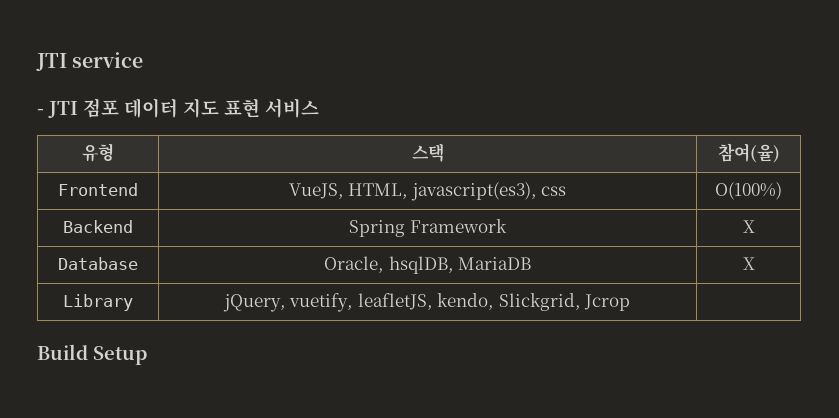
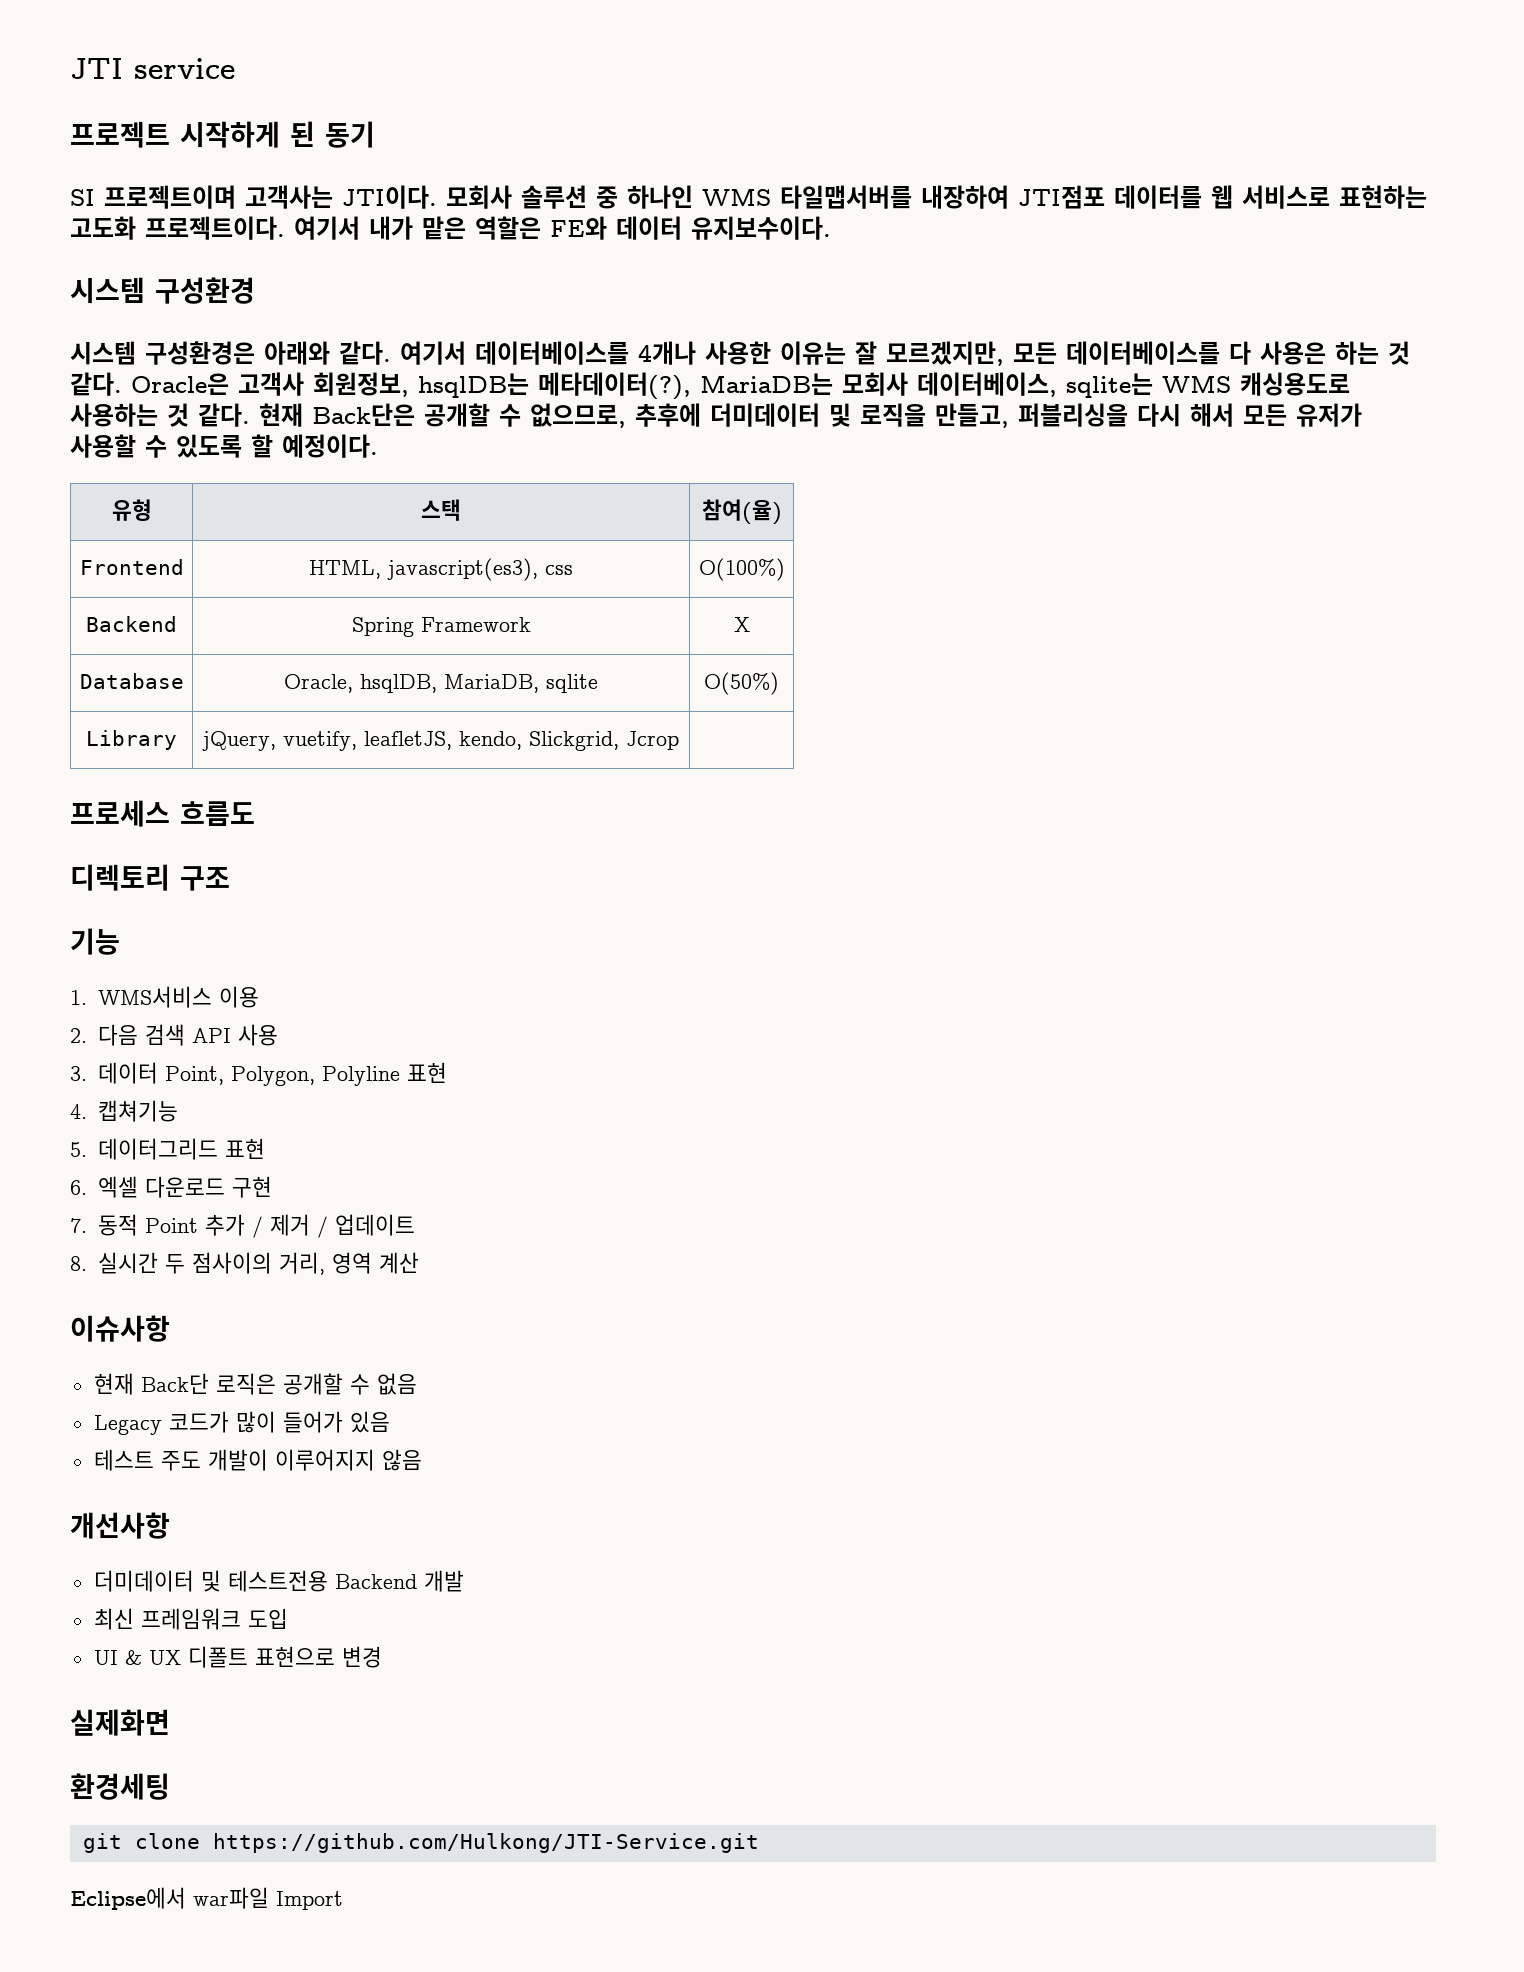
- - JTI 점포 데이터 지도 표현 서비스
+ 프로젝트 시작하게 된 동기
+ SI 프로젝트이며 고객사는 JTI이다. 모회사 솔루션 중 하나인 WMS 타일맵서버를 내장하여 JTI점포 데이터를 웹 서비스로 표현하는 고도화 프로젝트이다. 여기서 내가 맡은 역할은 FE와 데이터 유지보수이다.
+ 시스템 구성환경
+ 시스템 구성환경은 아래와 같다. 여기서 데이터베이스를 4개나 사용한 이유는 잘 모르겠지만, 모든 데이터베이스를 다 사용은 하는 것 같다. Oracle은 고객사 회원정보, hsqlDB는 메타데이터(?), MariaDB는 모회사 데이터베이스, sqlite는 WMS 캐싱용도로 사용하는 것 같다. 현재 Back단은 공개할 수 없으므로, 추후에 더미데이터 및 로직을 만들고, 퍼블리싱을 다시 해서 모든 유저가 사용할 수 있도록 할 예정이다.
- Frontend | VueJS, HTML, javascript(es3), css | O(100%)
+ Frontend | HTML, javascript(es3), css | O(100%)
- Database | Oracle, hsqlDB, MariaDB | X
+ Database | Oracle, hsqlDB, MariaDB, sqlite | O(50%)
- Build Setup
+ 프로세스 흐름도
+ 디렉토리 구조
+ 기능
+ 1. WMS서비스 이용
+ 2. 다음 검색 API 사용
+ 3. 데이터 Point, Polygon, Polyline 표현
+ 4. 캡쳐기능
+ 5. 데이터그리드 표현
+ 6. 엑셀 다운로드 구현
+ 7. 동적 Point 추가 / 제거 / 업데이트
+ 8. 실시간 두 점사이의 거리, 영역 계산
+ 이슈사항
+ 현재 Back단 로직은 공개할 수 없음
+ Legacy 코드가 많이 들어가 있음
+ 테스트 주도 개발이 이루어지지 않음
+ 개선사항
+ 더미데이터 및 테스트전용 Backend 개발
+ 최신 프레임워크 도입
+ UI & UX 디폴트 표현으로 변경
+ 실제화면
+ 환경세팅
+ git clone https://github.com/Hulkong/JTI-Service.git
+ Eclipse에서 war파일 Import

